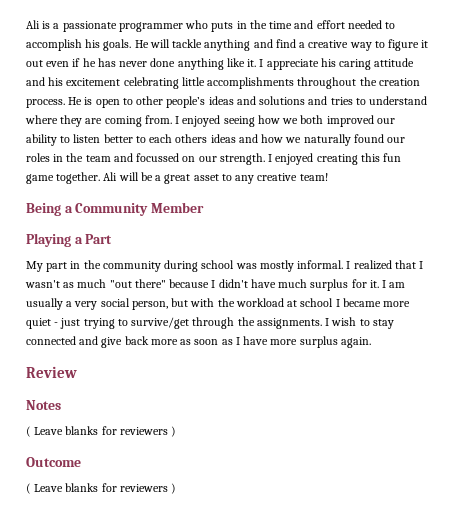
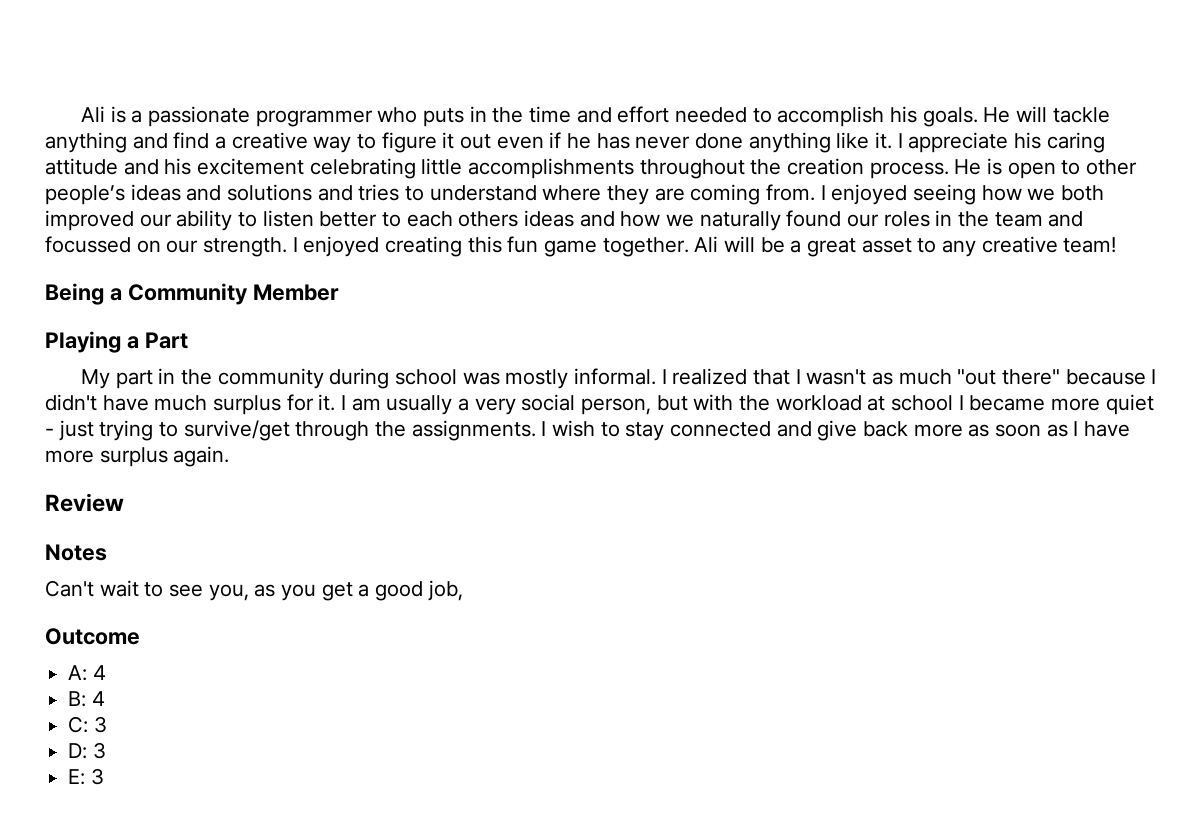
  Notes
- ( Leave blanks for reviewers )
+ Can't wait to see you, as you get a good job,
  Outcome
- ( Leave blanks for reviewers )
+ A: 4
+ B: 4
+ C: 3
+ D: 3
+ E: 3

